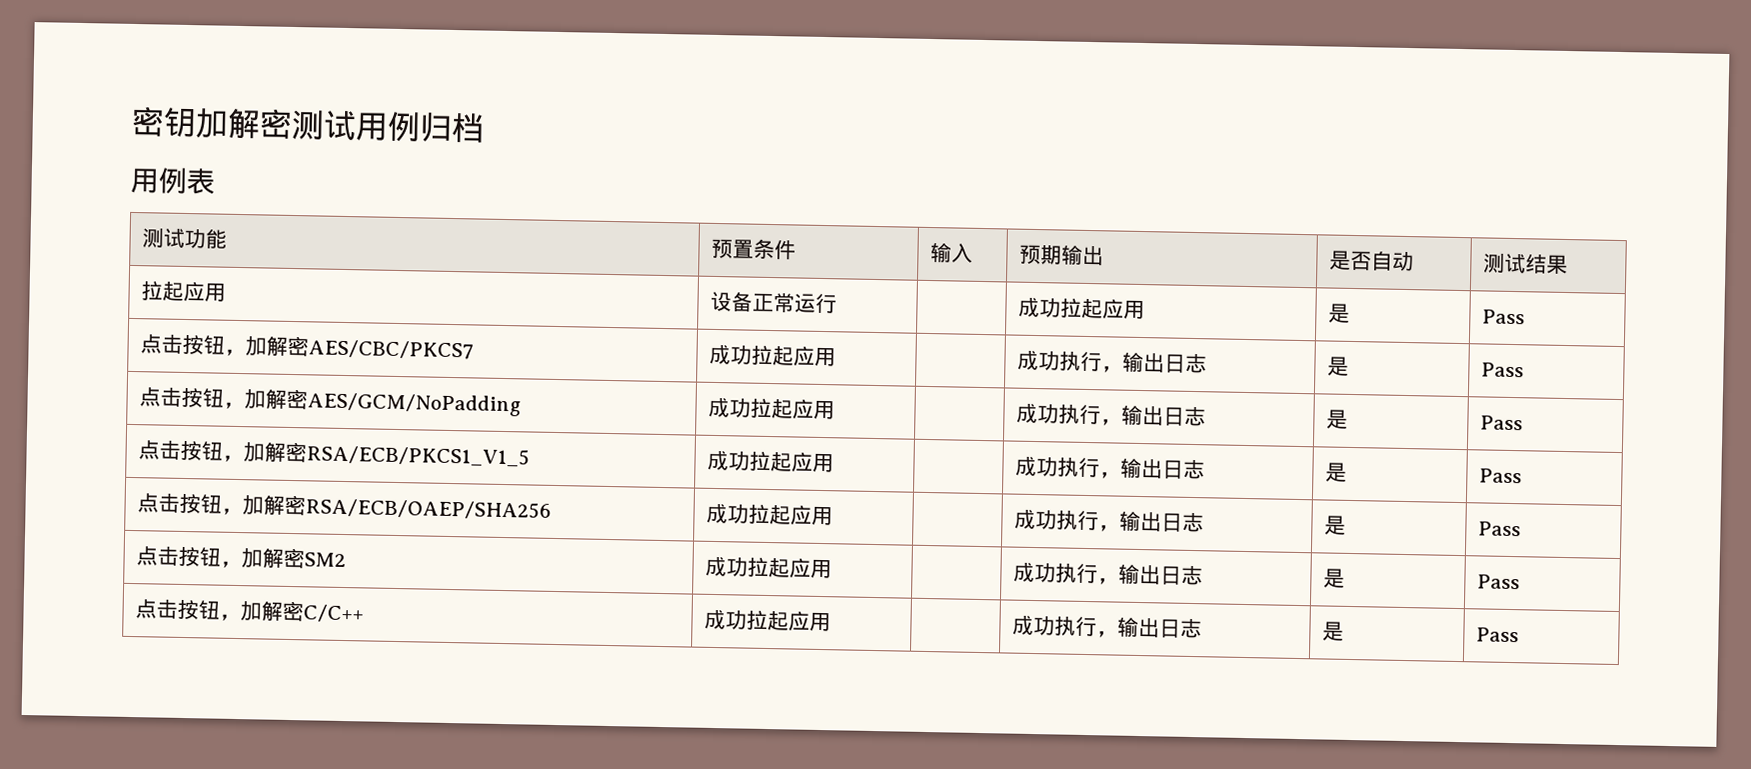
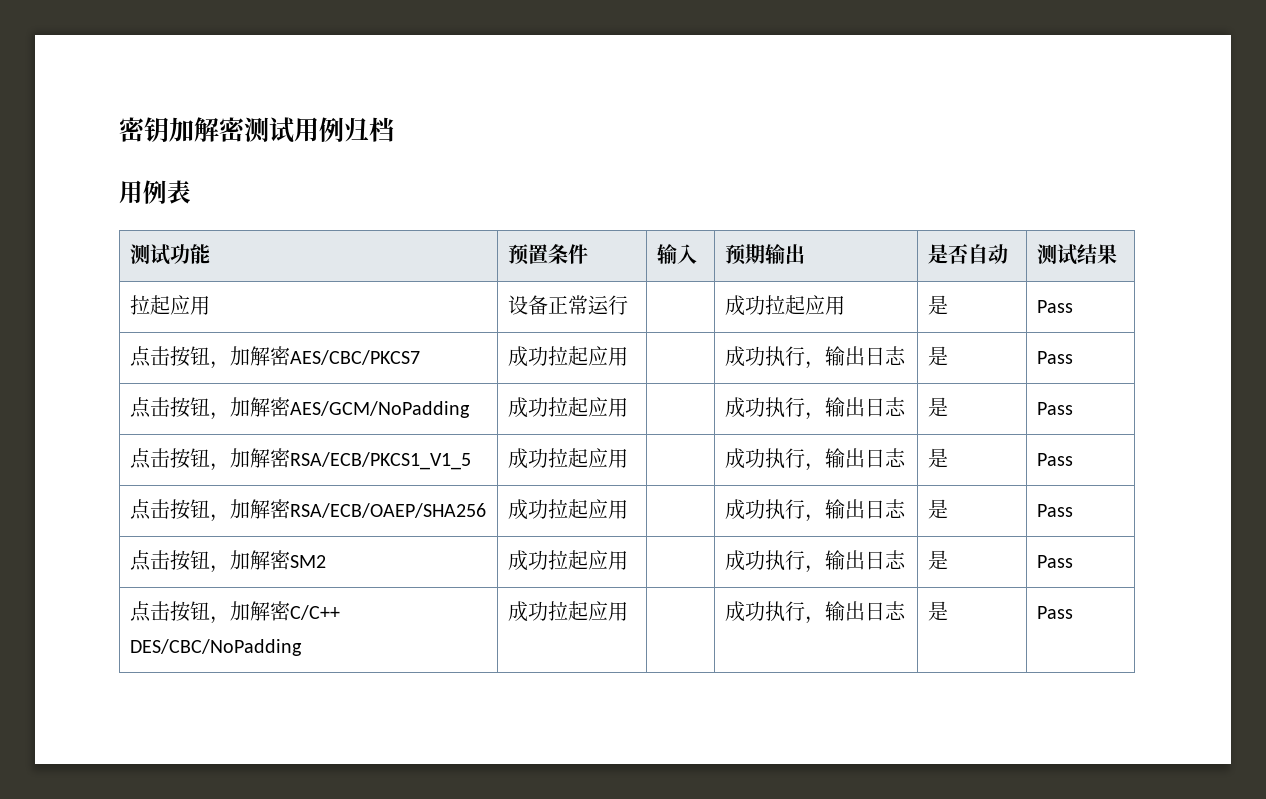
- 点击按钮，加解密C/C++ | 成功拉起应用 | | 成功执行，输出日志 | 是 | Pass
+ 点击按钮，加解密C/C++ DES/CBC/NoPadding | 成功拉起应用 | | 成功执行，输出日志 | 是 | Pass

